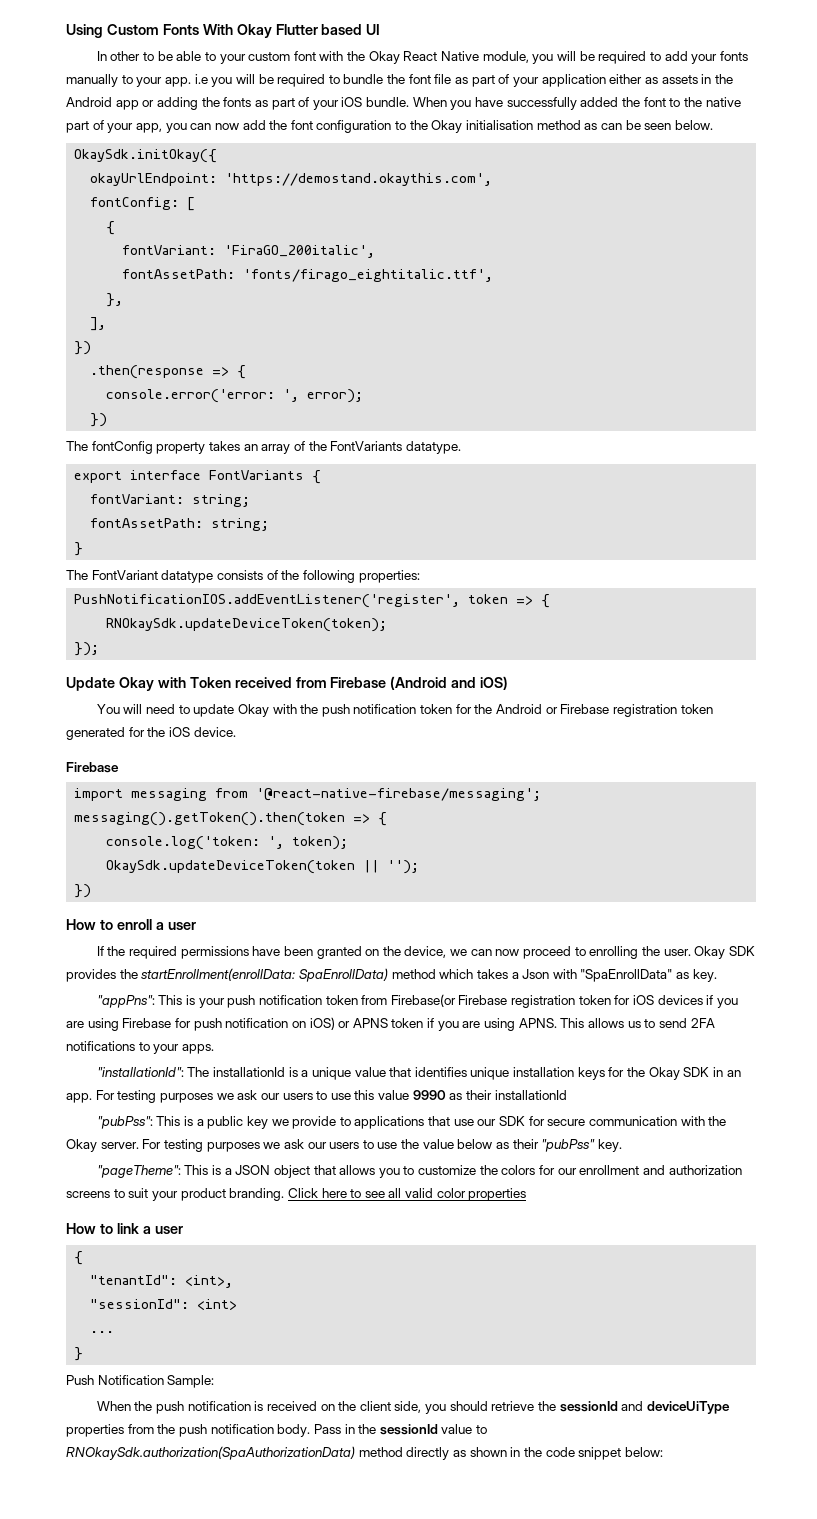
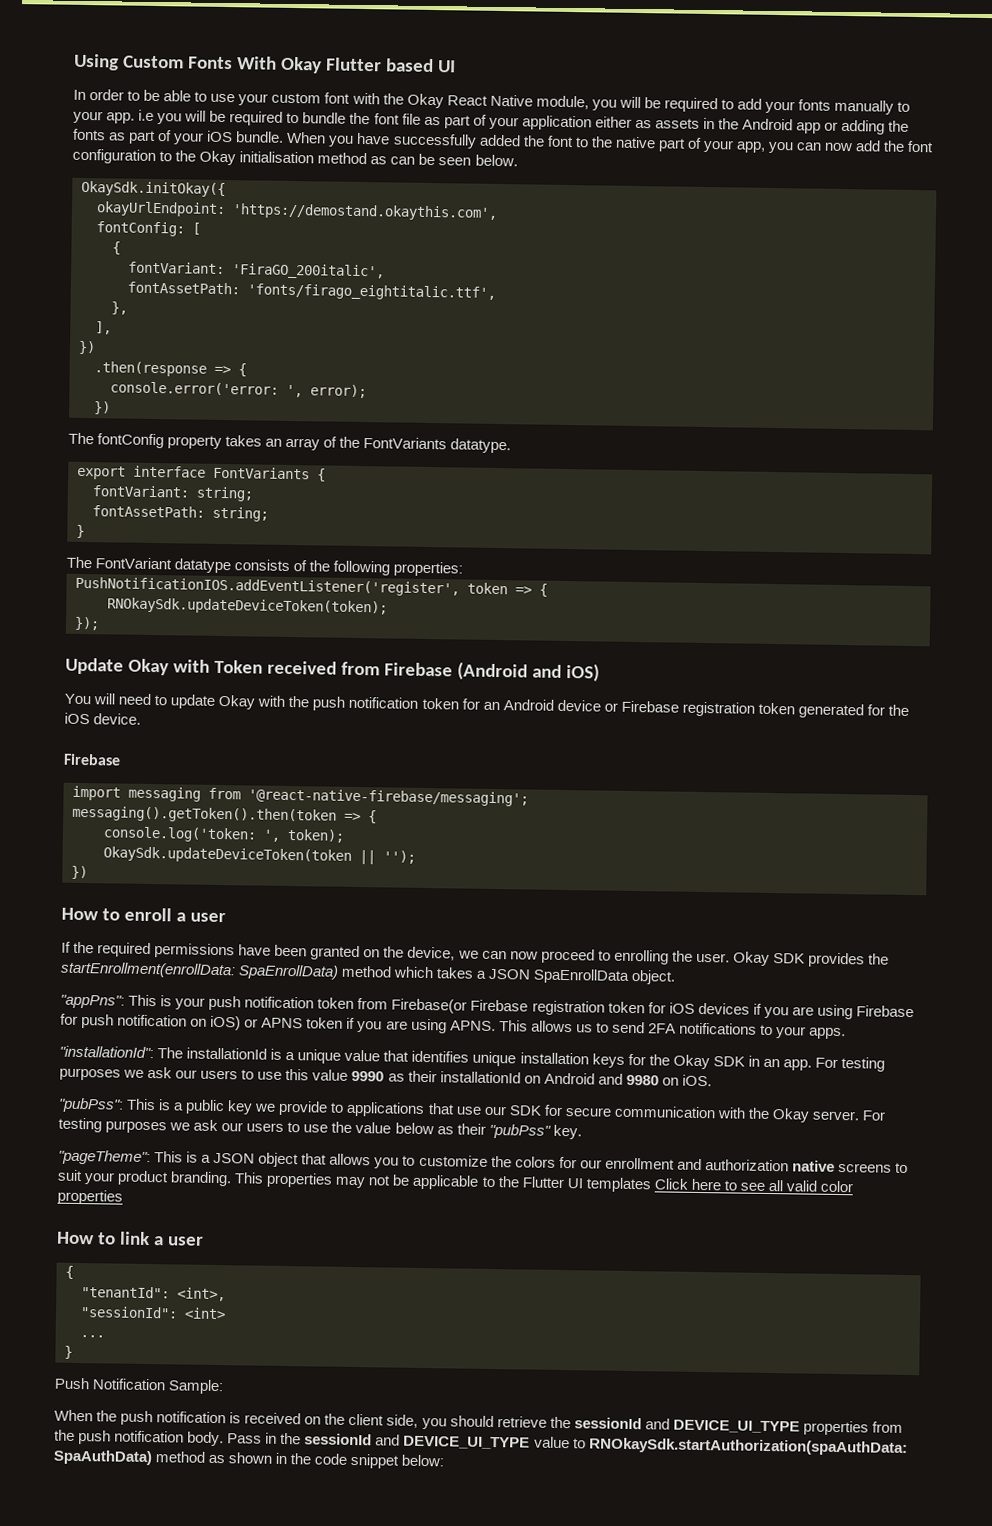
- In other to be able to your custom font with the Okay React Native module, you will be required to add your fonts manually to your app. i.e you will be required to bundle the font file as part of your application either as assets in the Android app or adding the fonts as part of your iOS bundle.
+ In order to be able to use your custom font with the Okay React Native module, you will be required to add your fonts manually to your app. i.e you will be required to bundle the font file as part of your application either as assets in the Android app or adding the fonts as part of your iOS bundle.
- You will need to update Okay with the push notification token for the Android or Firebase registration token generated for the iOS device.
+ You will need to update Okay with the push notification token for an Android device or Firebase registration token generated for the iOS device.
- Okay SDK provides the startEnrollment(enrollData: SpaEnrollData) method which takes a Json with "SpaEnrollData" as key.
+ Okay SDK provides the startEnrollment(enrollData: SpaEnrollData) method which takes a JSON SpaEnrollData object.
- For testing purposes we ask our users to use this value 9990 as their installationId
+ For testing purposes we ask our users to use this value 9990 as their installationId on Android and 9980 on iOS.
- "pageTheme": This is a JSON object that allows you to customize the colors for our enrollment and authorization screens to suit your product branding.
+ "pageTheme": This is a JSON object that allows you to customize the colors for our enrollment and authorization native screens to suit your product branding.
- Click here to see all valid color properties
+ This properties may not be applicable to the Flutter UI templates Click here to see all valid color properties
- When the push notification is received on the client side, you should retrieve the sessionId and deviceUiType properties from the push notification body.
+ When the push notification is received on the client side, you should retrieve the sessionId and DEVICE_UI_TYPE properties from the push notification body.
- Pass in the sessionId value to RNOkaySdk.authorization(SpaAuthorizationData) method directly as shown in the code snippet below:
+ Pass in the sessionId and DEVICE_UI_TYPE value to RNOkaySdk.startAuthorization(spaAuthData: SpaAuthData) method as shown in the code snippet below:

